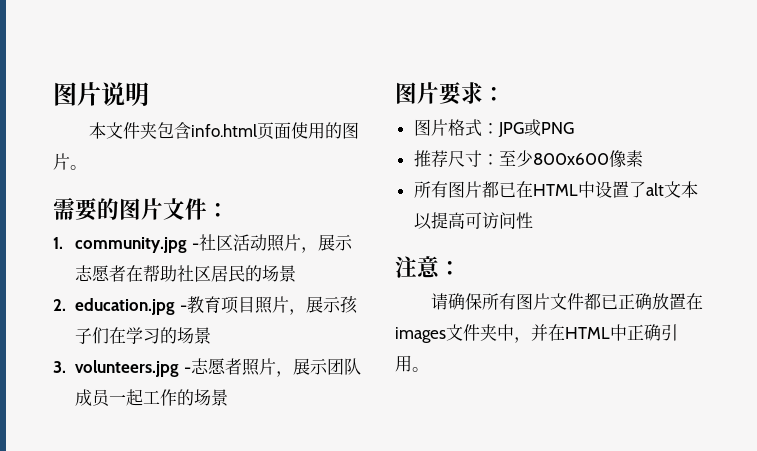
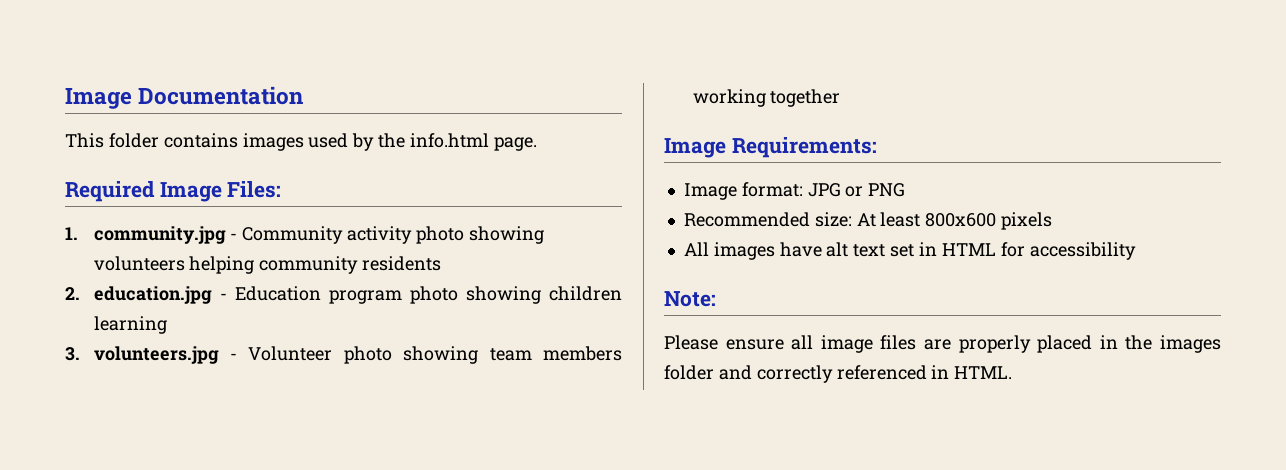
- 图片说明
- 本文件夹包含info.html页面使用的图片。
- 需要的图片文件：
- 1. community.jpg -社区活动照片，展示志愿者在帮助社区居民的场景
- 2. education.jpg -教育项目照片，展示孩子们在学习的场景
- 3. volunteers.jpg -志愿者照片，展示团队成员一起工作的场景
- 图片要求：
- 图片格式：JPG或PNG
- 推荐尺寸：至少800x600像素
- 所有图片都已在HTML中设置了alt文本以提高可访问性
- 注意：
- 请确保所有图片文件都已正确放置在images文件夹中，并在HTML中正确引用。
+ Image Documentation
+ This folder contains images used by the info.html page.
+ Required Image Files:
+ 1. community.jpg - Community activity photo showing volunteers helping community residents
+ 2. education.jpg - Education program photo showing children learning
+ 3. volunteers.jpg - Volunteer photo showing team members working together
+ Image Requirements:
+ Image format: JPG or PNG
+ Recommended size: At least 800x600 pixels
+ All images have alt text set in HTML for accessibility
+ Note:
+ Please ensure all image files are properly placed in the images folder and correctly referenced in HTML.

